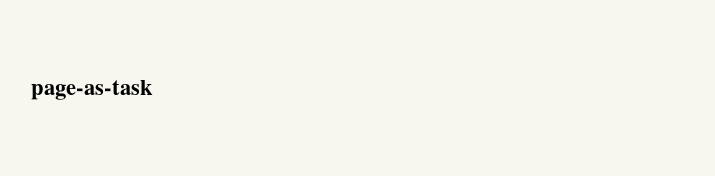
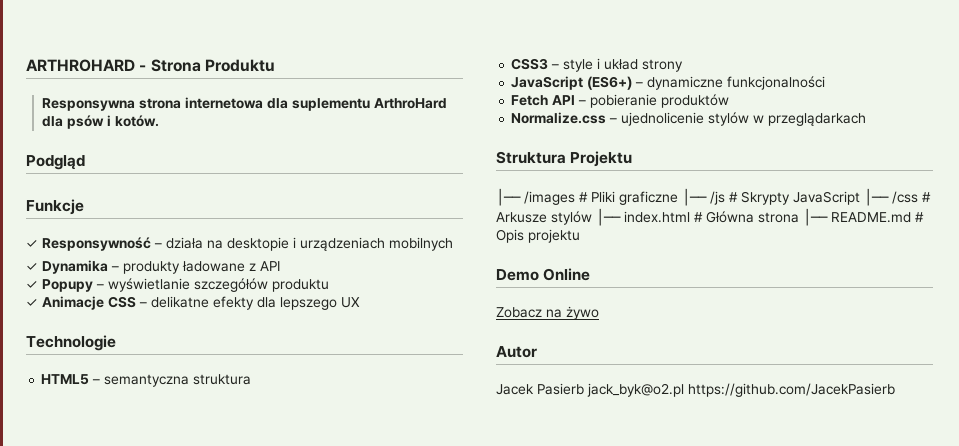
- page-as-task
+ ARTHROHARD - Strona Produktu
+ Responsywna strona internetowa dla suplementu ArthroHard dla psów i kotów.
+ Podgląd
+ Funkcje
+ ✓ Responsywność – działa na desktopie i urządzeniach mobilnych
+ ✓ Dynamika – produkty ładowane z API
+ ✓ Popupy – wyświetlanie szczegółów produktu
+ ✓ Animacje CSS – delikatne efekty dla lepszego UX
+ Technologie
+ HTML5 – semantyczna struktura
+ CSS3 – style i układ strony
+ JavaScript (ES6+) – dynamiczne funkcjonalności
+ Fetch API – pobieranie produktów
+ Normalize.css – ujednolicenie stylów w przeglądarkach
+ Struktura Projektu
+ │── /images # Pliki graficzne │── /js # Skrypty JavaScript │── /css # Arkusze stylów │── index.html # Główna strona │── README.md # Opis projektu
+ Demo Online
+ Zobacz na żywo
+ Autor
+ Jacek Pasierb jack_byk@o2.pl https://github.com/JacekPasierb

